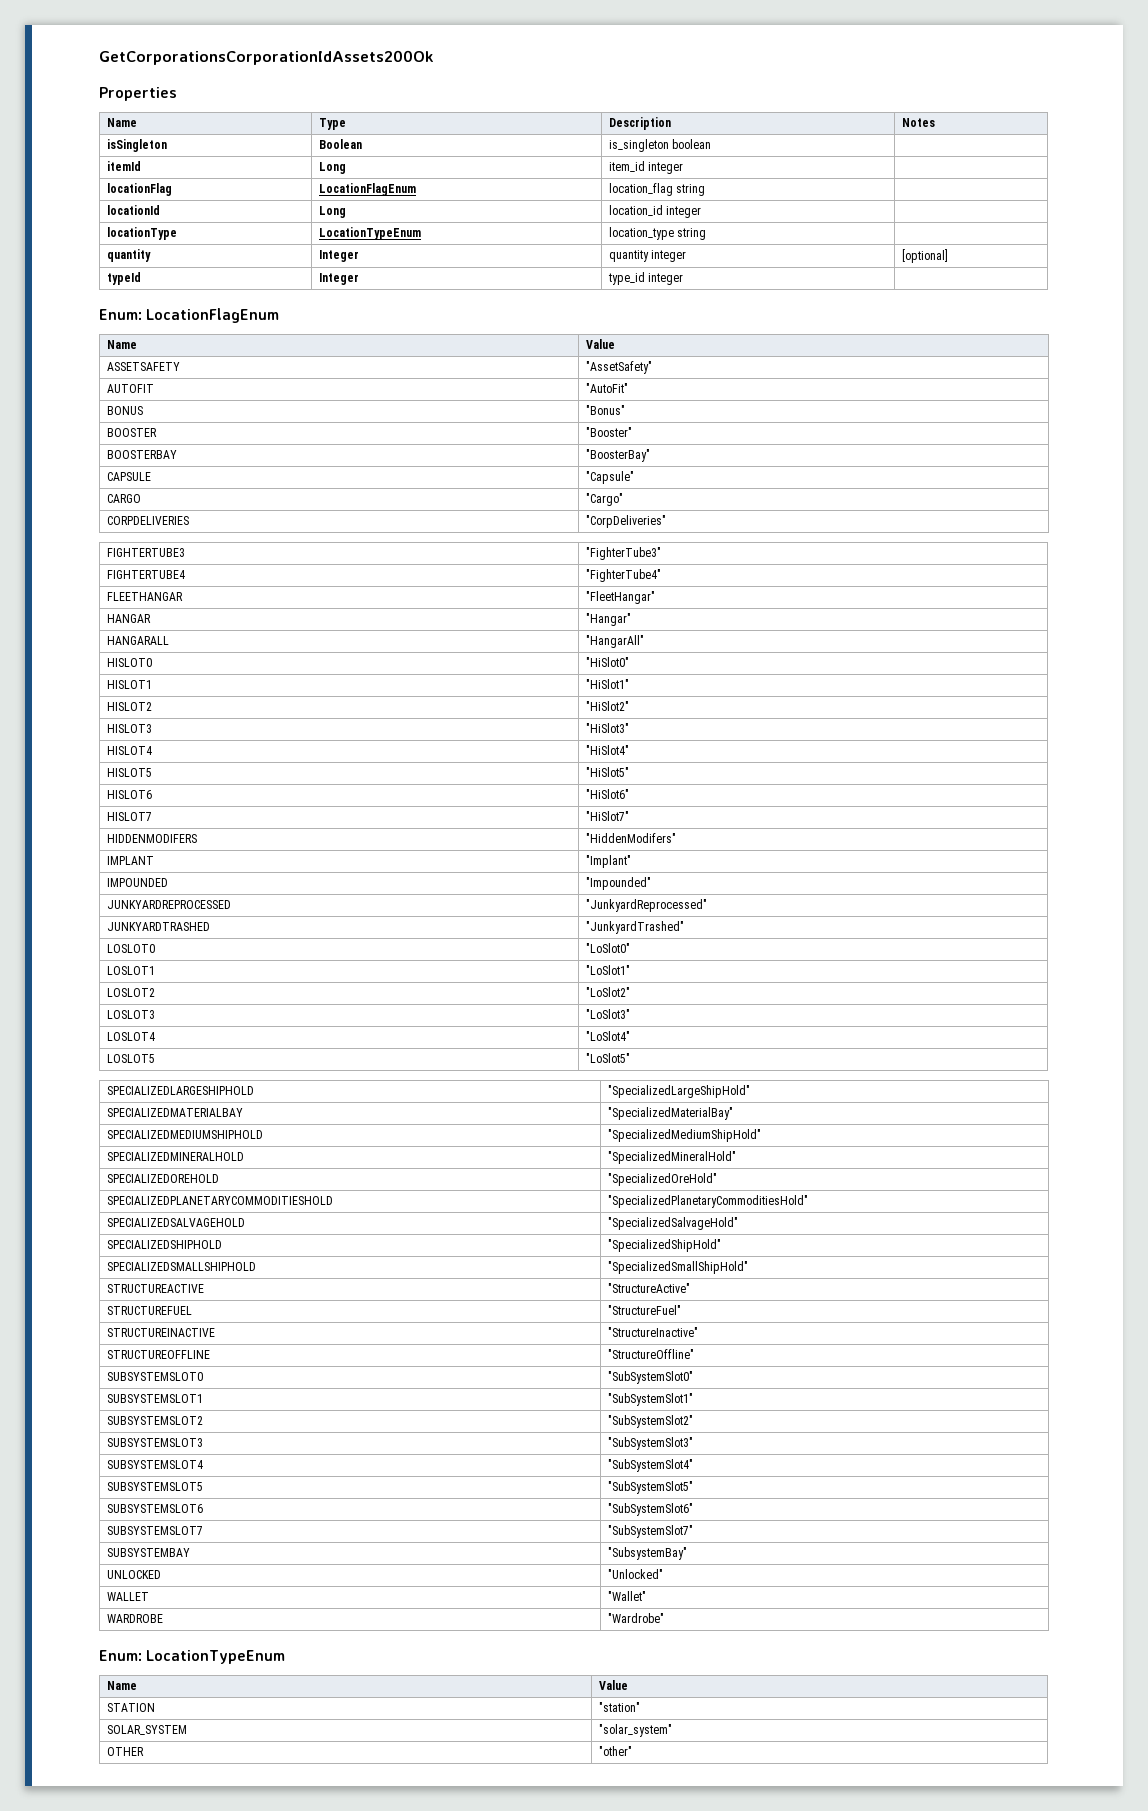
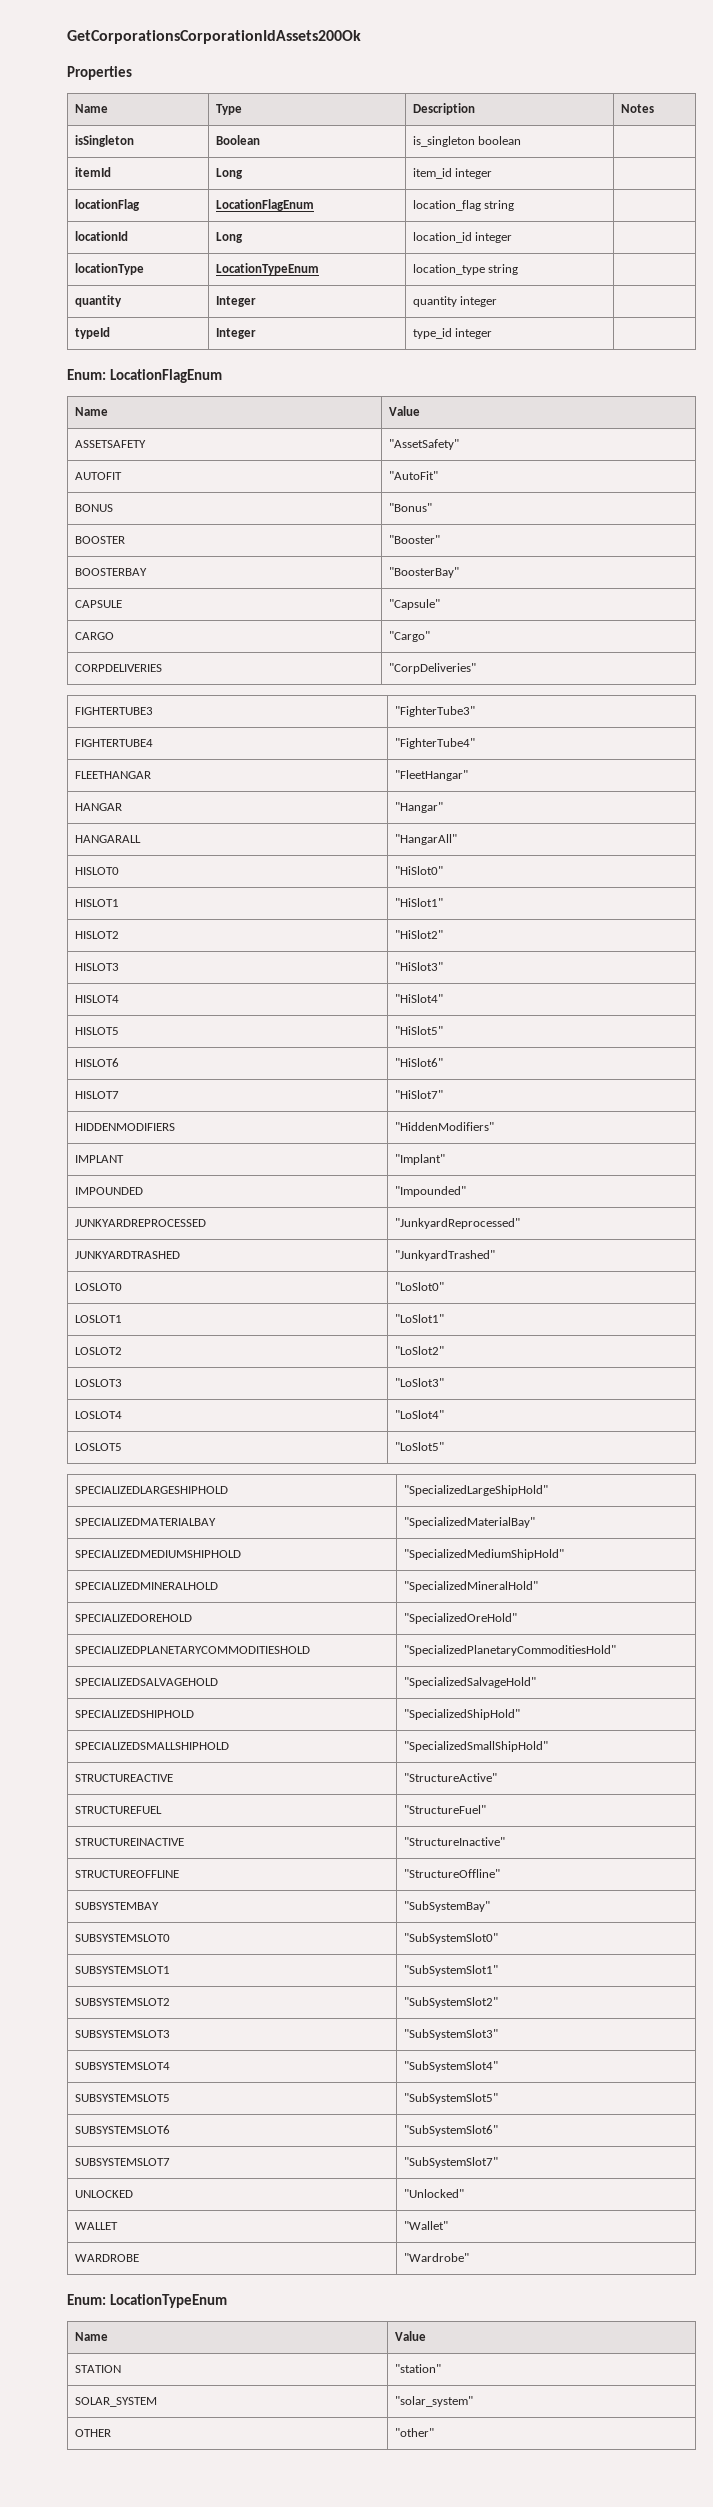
- quantity | Integer | quantity integer | [optional]
+ quantity | Integer | quantity integer |
- HIDDENMODIFERS | "HiddenModifers"
+ HIDDENMODIFIERS | "HiddenModifiers"
+ SUBSYSTEMBAY | "SubSystemBay"
- SUBSYSTEMBAY | "SubsystemBay"

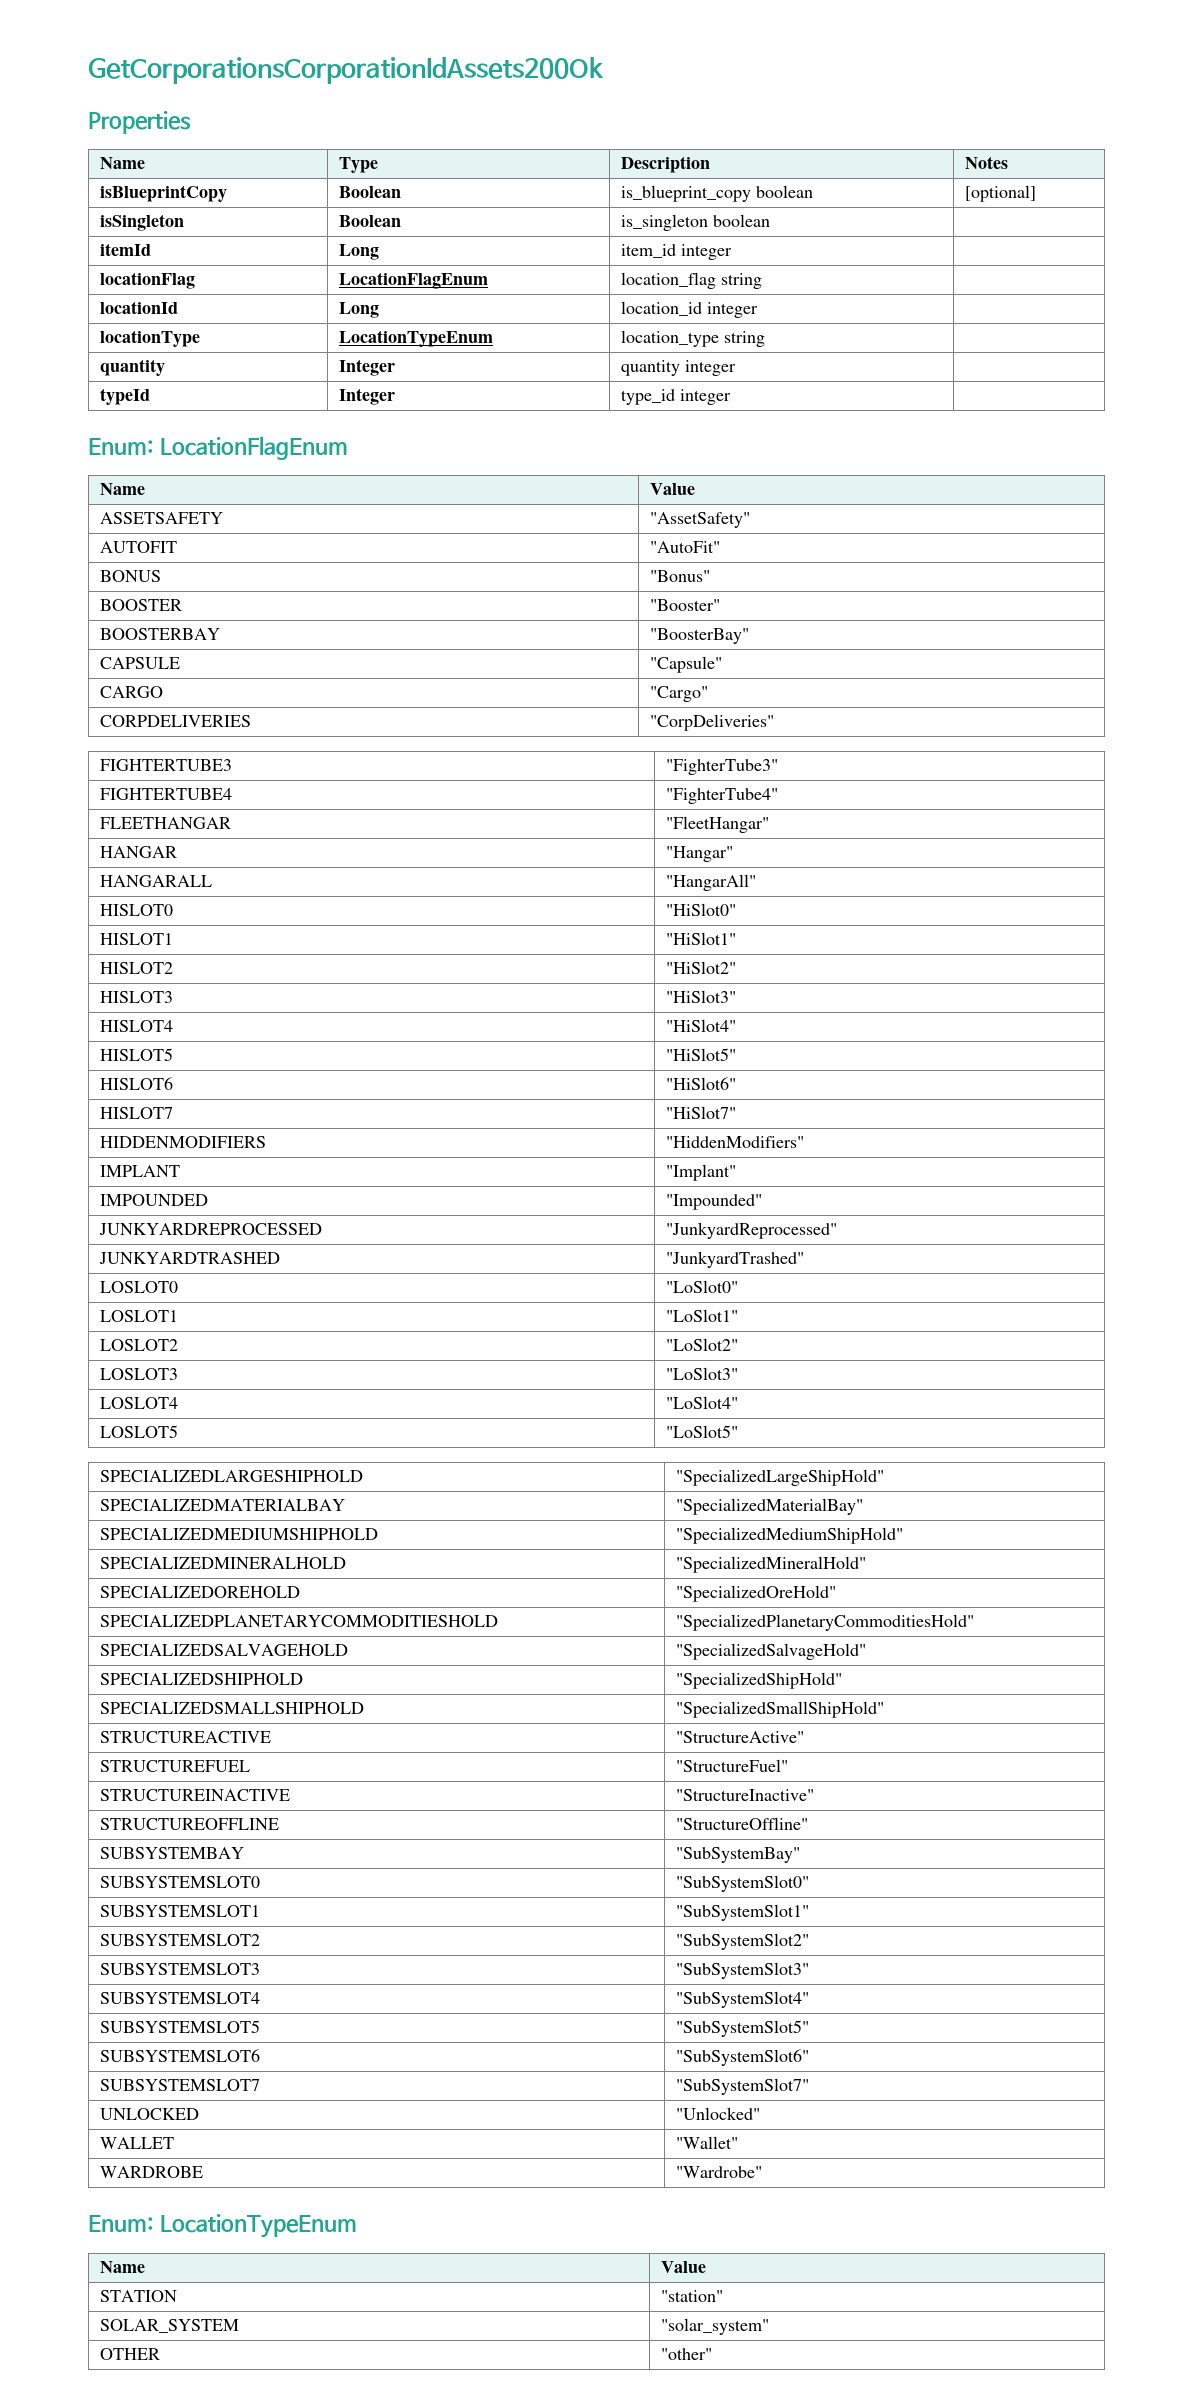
+ isBlueprintCopy | Boolean | is_blueprint_copy boolean | [optional]

